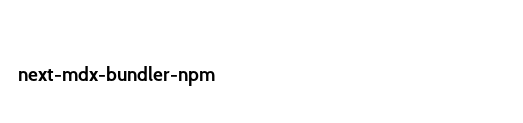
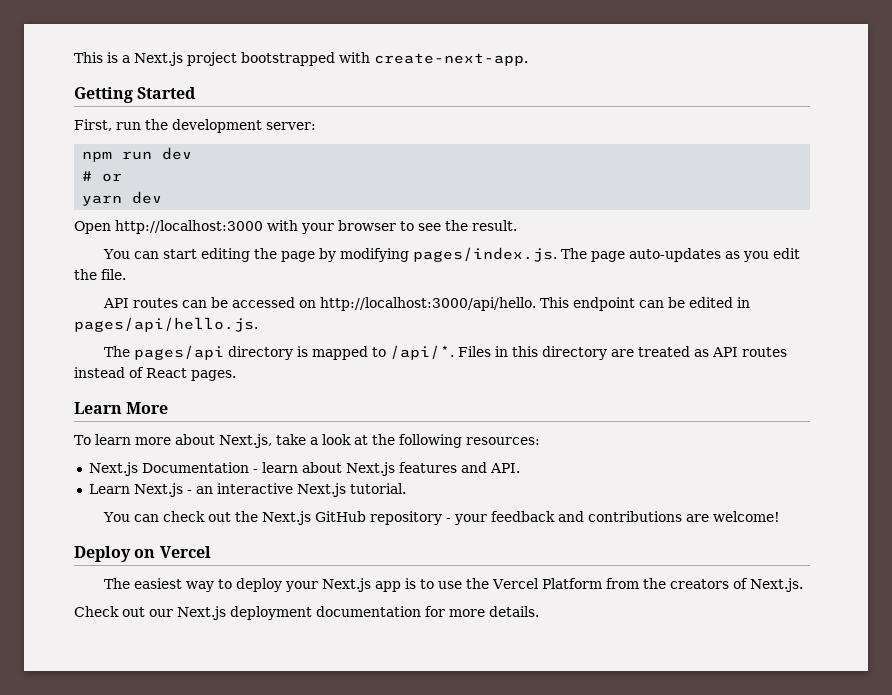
- next-mdx-bundler-npm
+ This is a Next.js project bootstrapped with create-next-app.
+ Getting Started
+ First, run the development server:
+ npm run dev
+ # or
+ yarn dev
+ Open http://localhost:3000 with your browser to see the result.
+ You can start editing the page by modifying pages/index.js. The page auto-updates as you edit the file.
+ API routes can be accessed on http://localhost:3000/api/hello. This endpoint can be edited in pages/api/hello.js.
+ The pages/api directory is mapped to /api/*. Files in this directory are treated as API routes instead of React pages.
+ Learn More
+ To learn more about Next.js, take a look at the following resources:
+ Next.js Documentation - learn about Next.js features and API.
+ Learn Next.js - an interactive Next.js tutorial.
+ You can check out the Next.js GitHub repository - your feedback and contributions are welcome!
+ Deploy on Vercel
+ The easiest way to deploy your Next.js app is to use the Vercel Platform from the creators of Next.js.
+ Check out our Next.js deployment documentation for more details.

